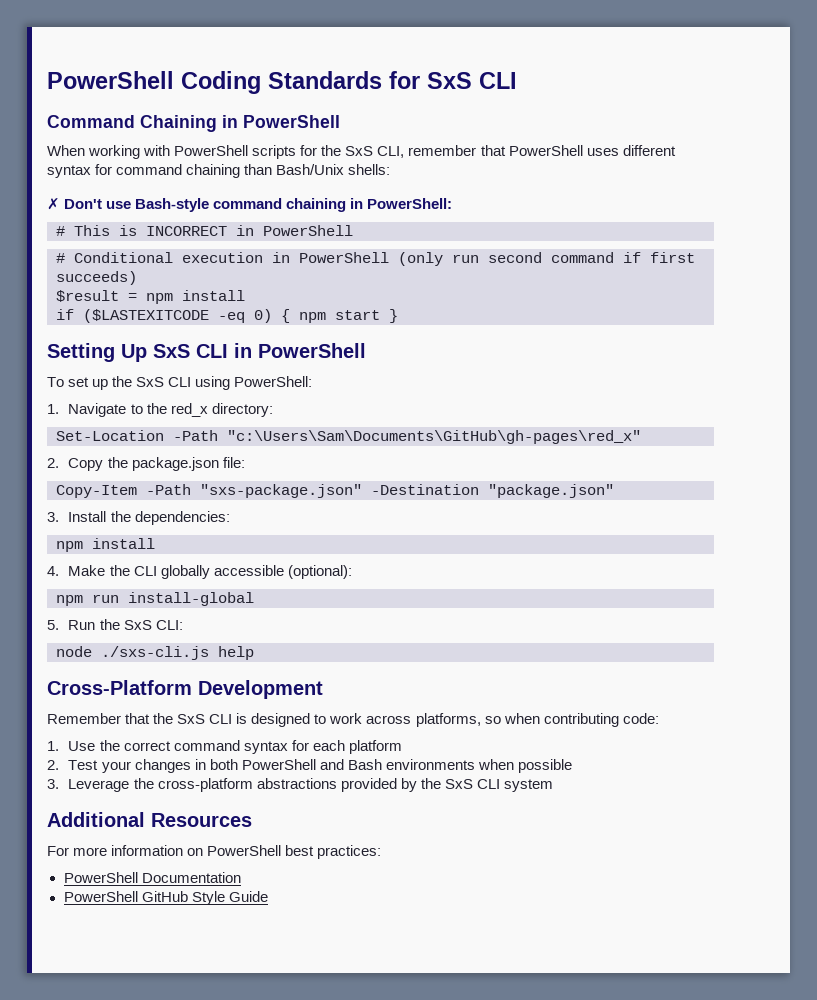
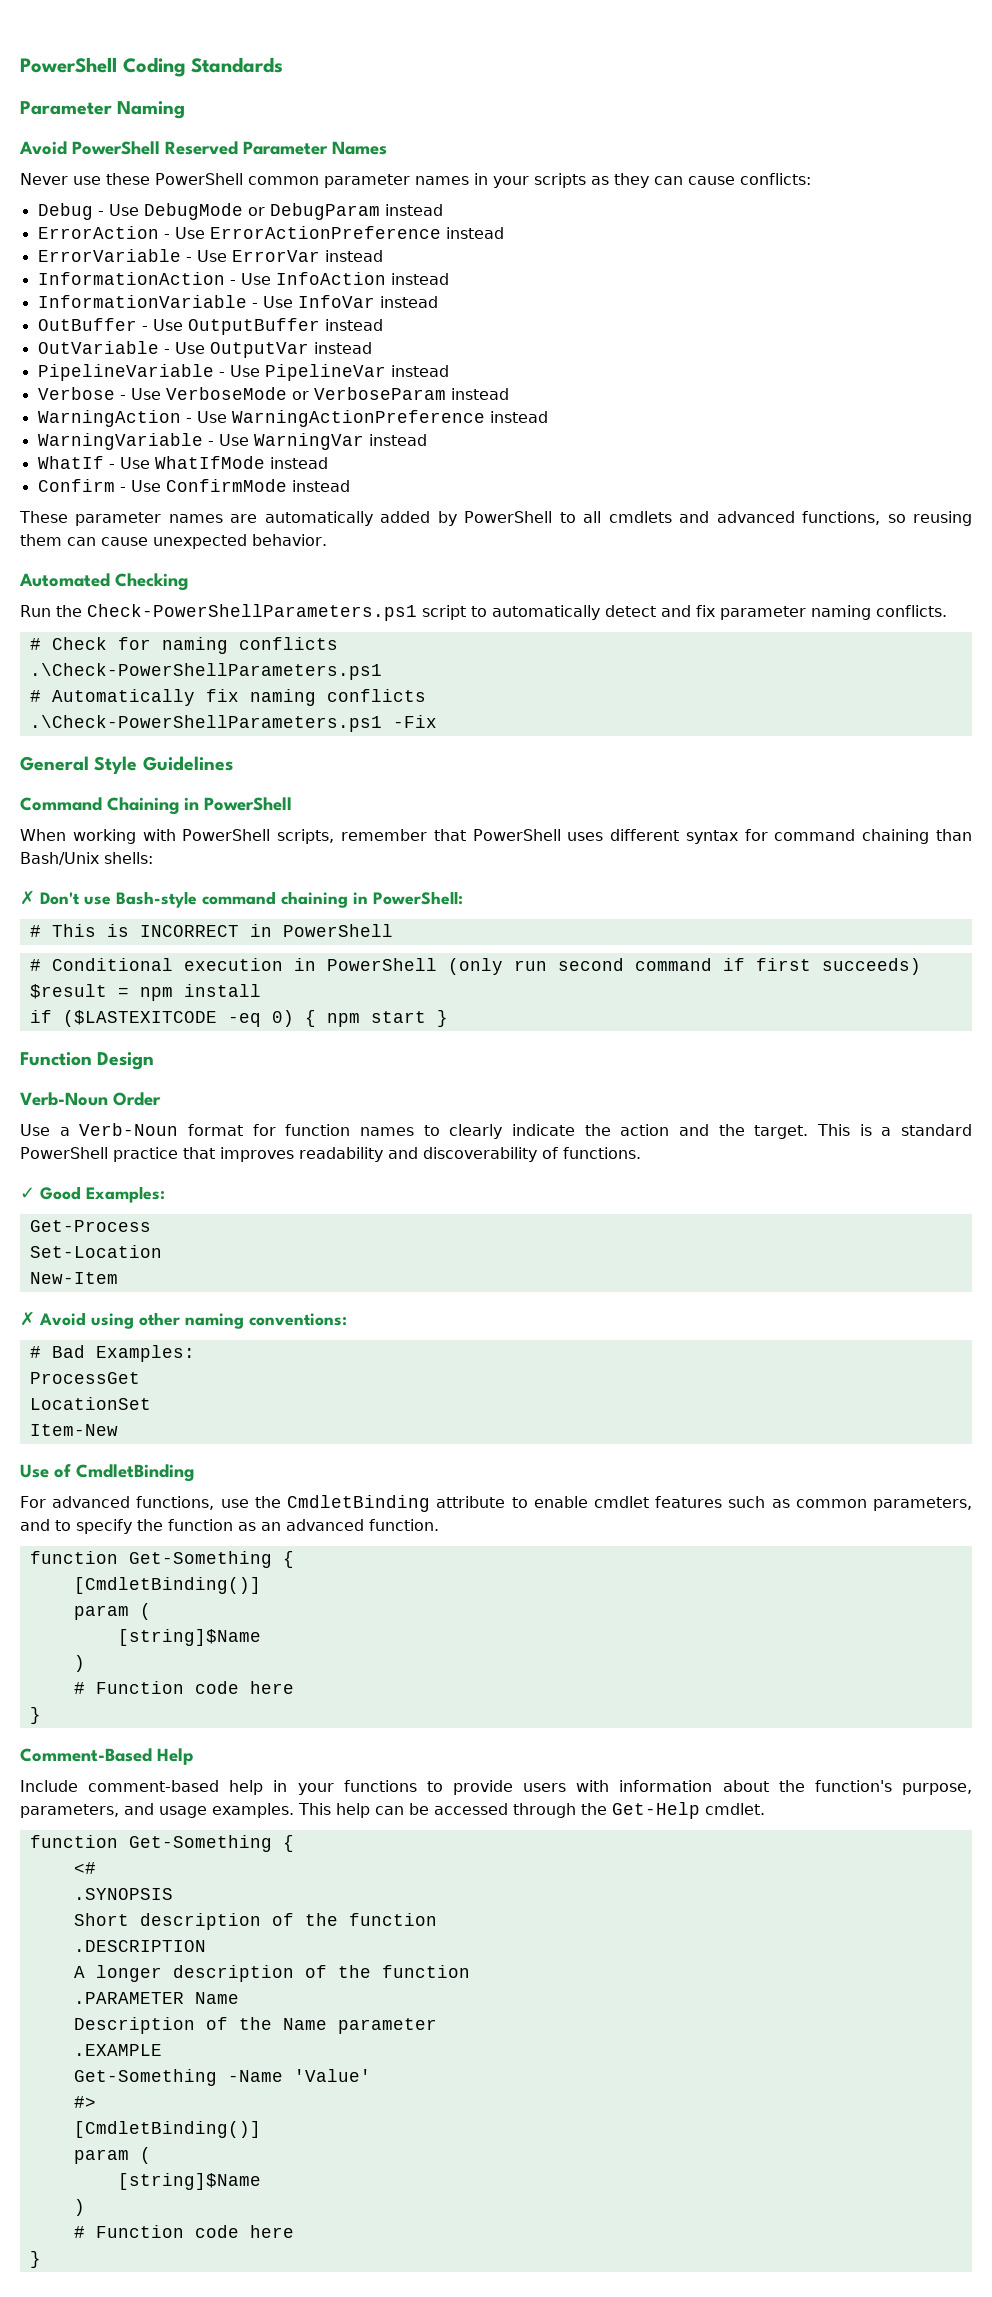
- PowerShell Coding Standards for SxS CLI
+ PowerShell Coding Standards
+ Parameter Naming
+ Avoid PowerShell Reserved Parameter Names
+ Never use these PowerShell common parameter names in your scripts as they can cause conflicts:
+ Debug - Use DebugMode or DebugParam instead
+ ErrorAction - Use ErrorActionPreference instead
+ ErrorVariable - Use ErrorVar instead
+ InformationAction - Use InfoAction instead
+ InformationVariable - Use InfoVar instead
+ OutBuffer - Use OutputBuffer instead
+ OutVariable - Use OutputVar instead
+ PipelineVariable - Use PipelineVar instead
+ Verbose - Use VerboseMode or VerboseParam instead
+ WarningAction - Use WarningActionPreference instead
+ WarningVariable - Use WarningVar instead
+ WhatIf - Use WhatIfMode instead
+ Confirm - Use ConfirmMode instead
+ These parameter names are automatically added by PowerShell to all cmdlets and advanced functions, so reusing them can cause unexpected behavior.
+ Automated Checking
+ Run the Check-PowerShellParameters.ps1 script to automatically detect and fix parameter naming conflicts.
+ # Check for naming conflicts
+ .\Check-PowerShellParameters.ps1
+ # Automatically fix naming conflicts
+ .\Check-PowerShellParameters.ps1 -Fix
+ General Style Guidelines
- When working with PowerShell scripts for the SxS CLI, remember that PowerShell uses different syntax for command chaining than Bash/Unix shells:
+ When working with PowerShell scripts, remember that PowerShell uses different syntax for command chaining than Bash/Unix shells:
- Setting Up SxS CLI in PowerShell
- To set up the SxS CLI using PowerShell:
- 1. Navigate to the red_x directory:
- Set-Location -Path "c:\Users\Sam\Documents\GitHub\gh-pages\red_x"
- 2. Copy the package.json file:
- Copy-Item -Path "sxs-package.json" -Destination "package.json"
- 3. Install the dependencies:
- npm install
- 4. Make the CLI globally accessible (optional):
- npm run install-global
- 5. Run the SxS CLI:
- node ./sxs-cli.js help
- Cross-Platform Development
- Remember that the SxS CLI is designed to work across platforms, so when contributing code:
- 1. Use the correct command syntax for each platform
- 2. Test your changes in both PowerShell and Bash environments when possible
- 3. Leverage the cross-platform abstractions provided by the SxS CLI system
- Additional Resources
- For more information on PowerShell best practices:
- PowerShell Documentation
- PowerShell GitHub Style Guide
+ Function Design
+ Verb-Noun Order
+ Use a Verb-Noun format for function names to clearly indicate the action and the target. This is a standard PowerShell practice that improves readability and discoverability of functions.
+ ✓ Good Examples:
+ Get-Process
+ Set-Location
+ New-Item
+ ✗ Avoid using other naming conventions:
+ # Bad Examples:
+ ProcessGet
+ LocationSet
+ Item-New
+ Use of CmdletBinding
+ For advanced functions, use the CmdletBinding attribute to enable cmdlet features such as common parameters, and to specify the function as an advanced function.
+ function Get-Something {
+ [CmdletBinding()]
+ param (
+ [string]$Name
+ )
+ # Function code here
+ }
+ Comment-Based Help
+ Include comment-based help in your functions to provide users with information about the function's purpose, parameters, and usage examples. This help can be accessed through the Get-Help cmdlet.
+ function Get-Something {
+ <#
+ .SYNOPSIS
+ Short description of the function
+ .DESCRIPTION
+ A longer description of the function
+ .PARAMETER Name
+ Description of the Name parameter
+ .EXAMPLE
+ Get-Something -Name 'Value'
+ #>
+ [CmdletBinding()]
+ param (
+ [string]$Name
+ )
+ # Function code here
+ }

